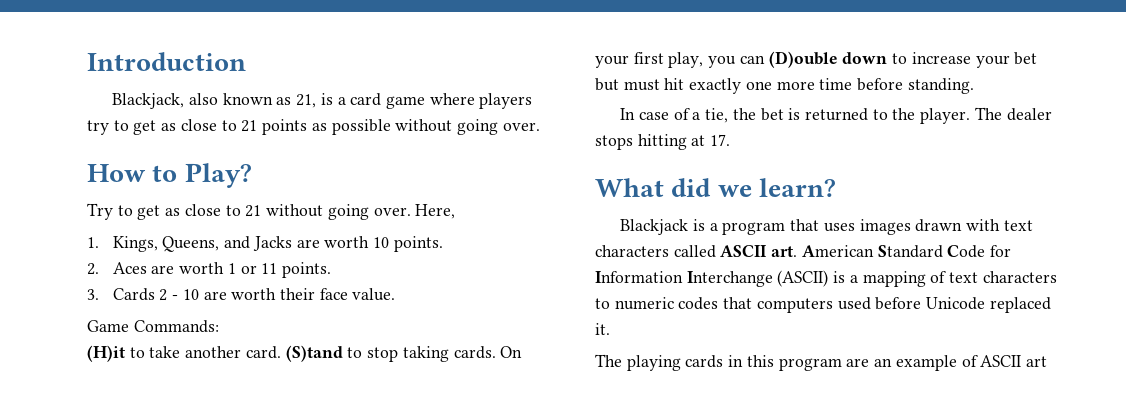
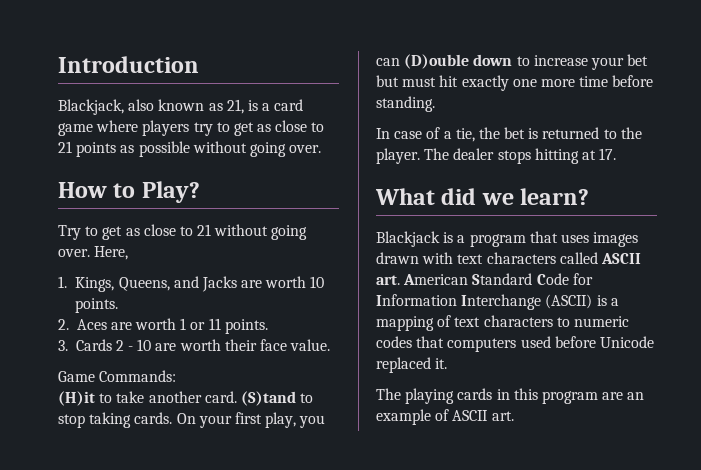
- The playing cards in this program are an example of ASCII art
+ The playing cards in this program are an example of ASCII art.

